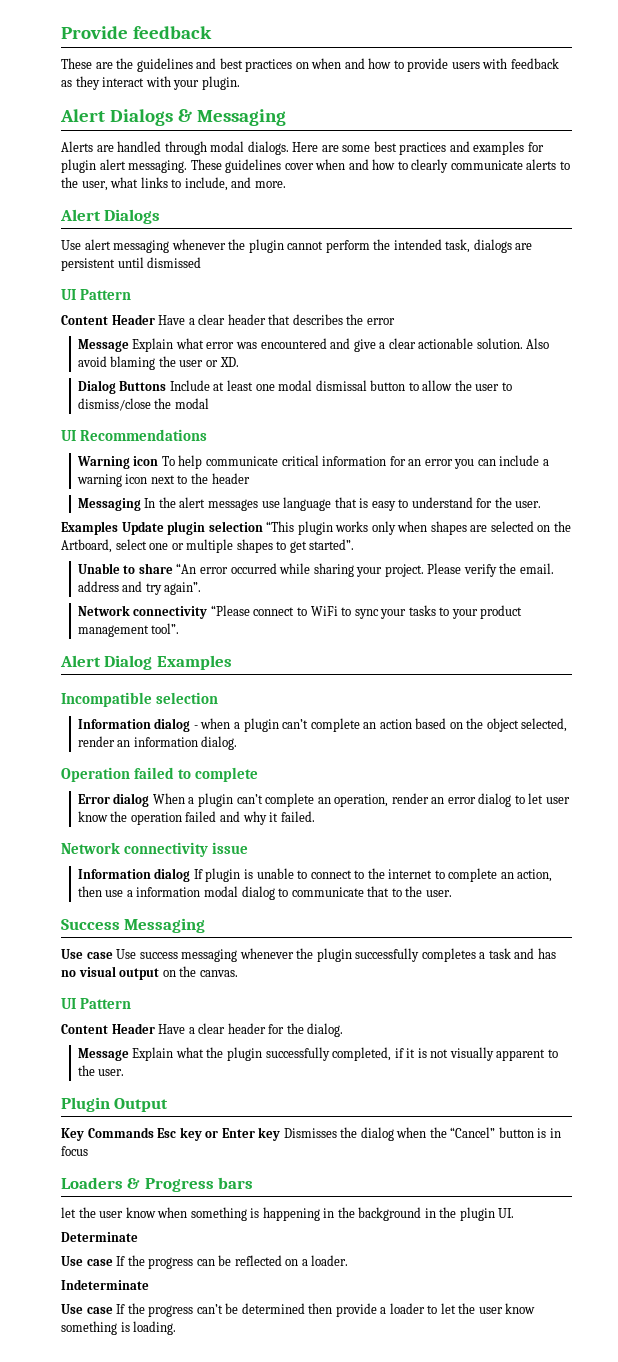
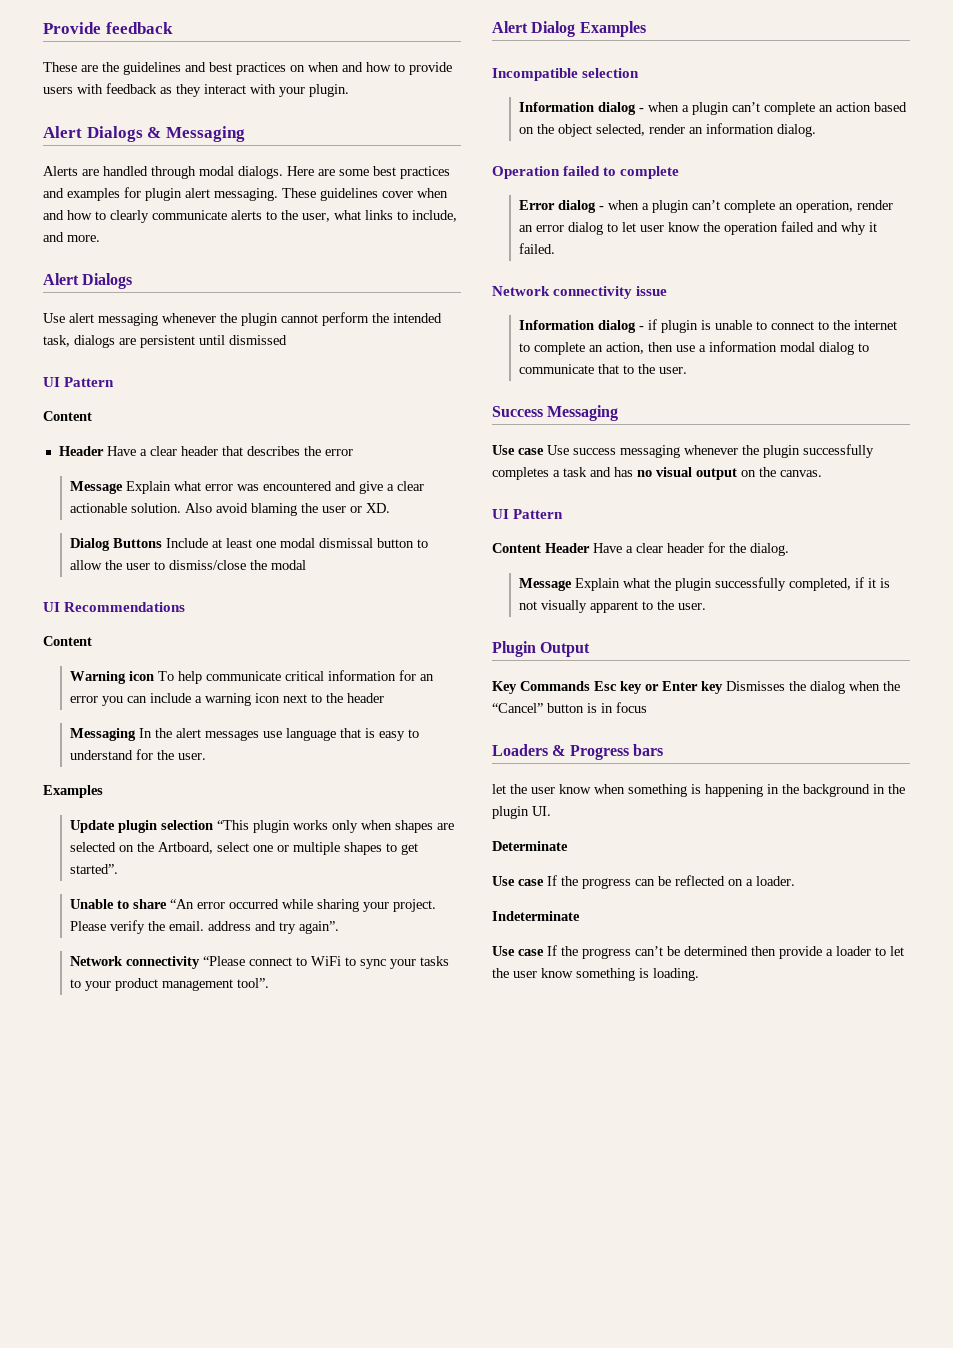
  Use alert messaging whenever the plugin cannot perform the intended task, dialogs are persistent until dismissed
  UI Pattern
- Content Header Have a clear header that describes the error
+ Content
+ Header Have a clear header that describes the error
  UI Recommendations
+ Content
  Messaging In the alert messages use language that is easy to understand for the user.
- Examples Update plugin selection “This plugin works only when shapes are selected on the Artboard, select one or multiple shapes to get started”.
+ Examples
+ Update plugin selection “This plugin works only when shapes are selected on the Artboard, select one or multiple shapes to get started”.
- Error dialog When a plugin can’t complete an operation, render an error dialog to let user know the operation failed and why it failed.
+ Error dialog - when a plugin can’t complete an operation, render an error dialog to let user know the operation failed and why it failed.
- Information dialog If plugin is unable to connect to the internet to complete an action, then use a information modal dialog to communicate that to the user.
+ Information dialog - if plugin is unable to connect to the internet to complete an action, then use a information modal dialog to communicate that to the user.

